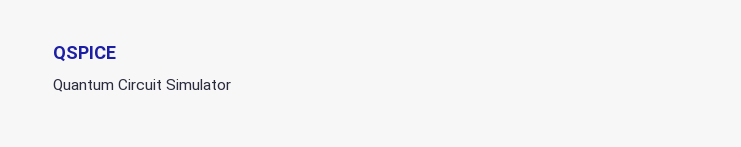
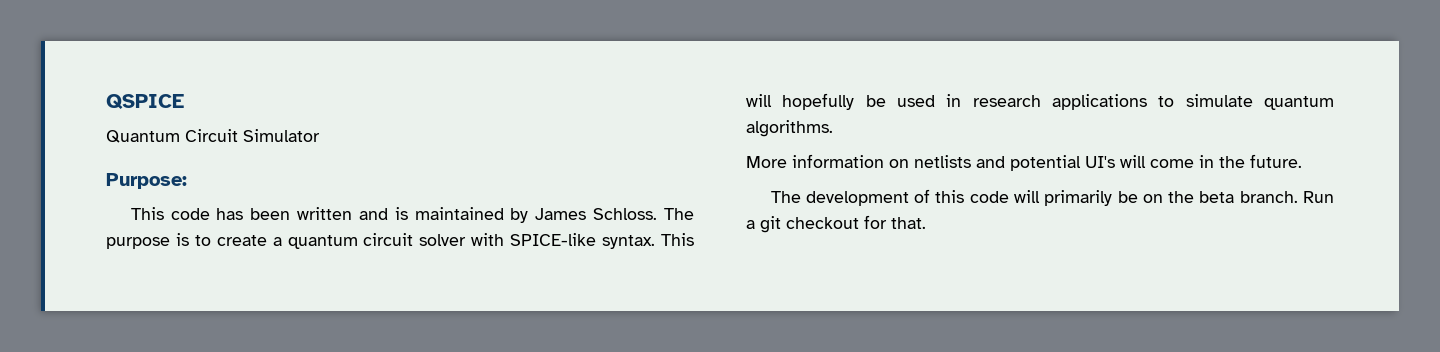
+ Purpose:
+ This code has been written and is maintained by James Schloss. The purpose is to create a quantum circuit solver with SPICE-like syntax. This will hopefully be used in research applications to simulate quantum algorithms.
+ More information on netlists and potential UI's will come in the future.
+ The development of this code will primarily be on the beta branch. Run a git checkout for that.

